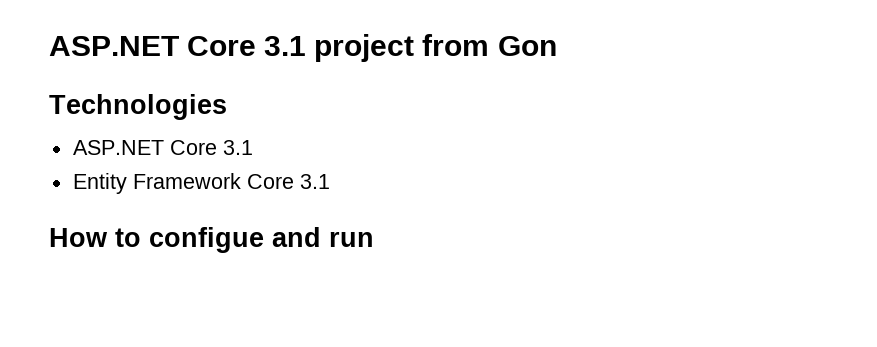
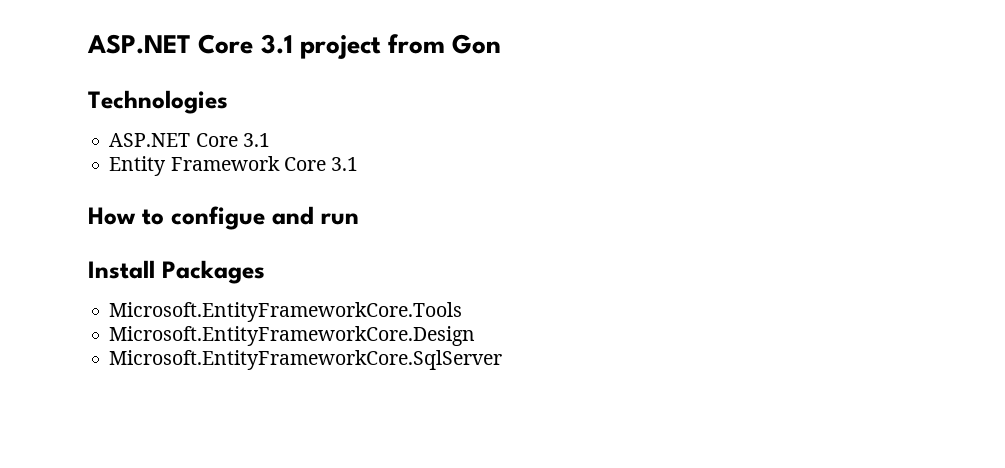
+ Install Packages
+ Microsoft.EntityFrameworkCore.Tools
+ Microsoft.EntityFrameworkCore.Design
+ Microsoft.EntityFrameworkCore.SqlServer

